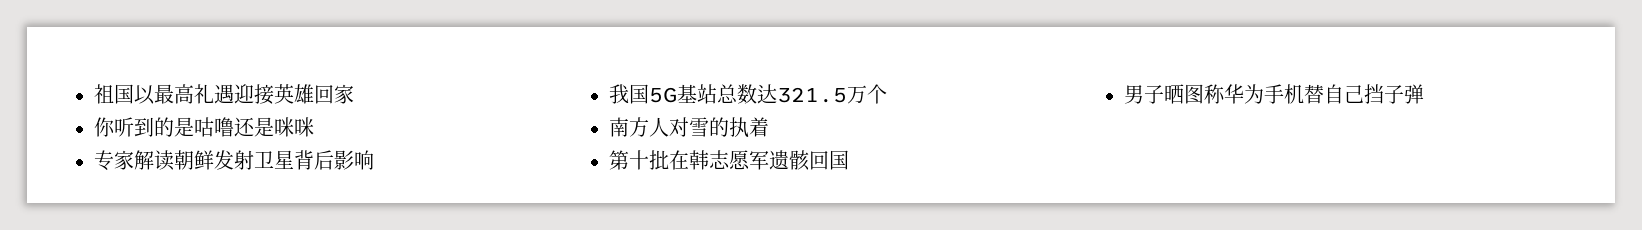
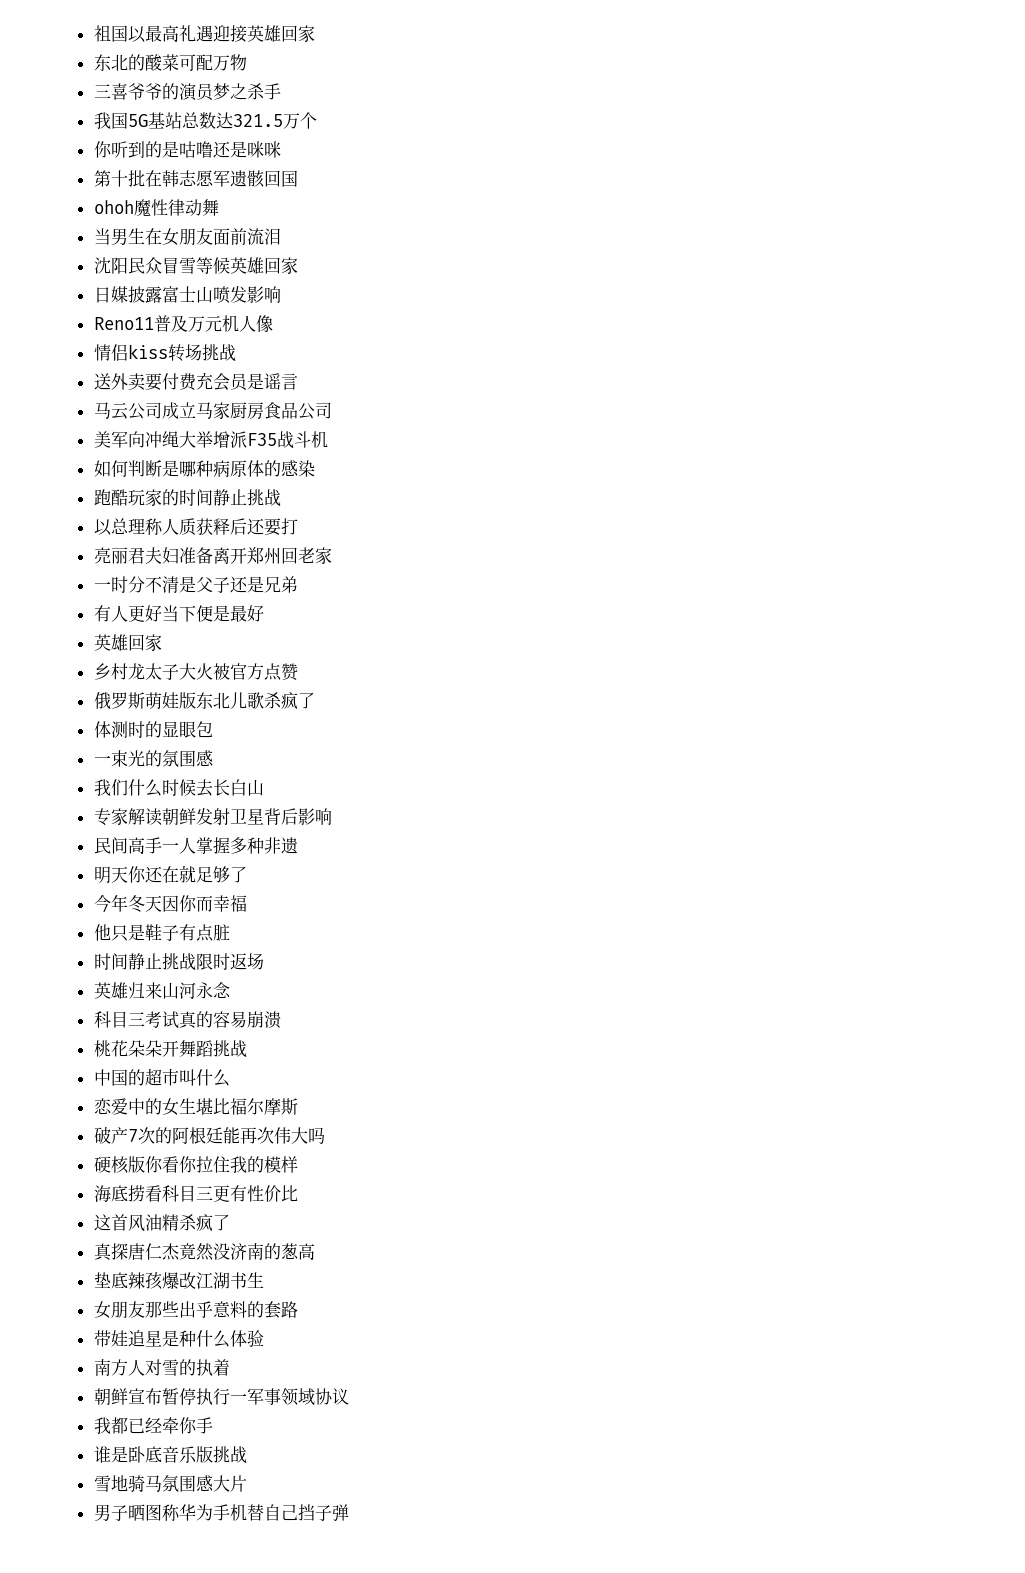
+ 东北的酸菜可配万物
+ 三喜爷爷的演员梦之杀手
+ 我国5G基站总数达321.5万个
+ 第十批在韩志愿军遗骸回国
+ ohoh魔性律动舞
+ 当男生在女朋友面前流泪
+ 沈阳民众冒雪等候英雄回家
+ 日媒披露富士山喷发影响
+ Reno11普及万元机人像
+ 情侣kiss转场挑战
+ 送外卖要付费充会员是谣言
+ 马云公司成立马家厨房食品公司
+ 美军向冲绳大举增派F35战斗机
+ 如何判断是哪种病原体的感染
+ 跑酷玩家的时间静止挑战
+ 以总理称人质获释后还要打
+ 亮丽君夫妇准备离开郑州回老家
+ 一时分不清是父子还是兄弟
+ 有人更好当下便是最好
+ 英雄回家
+ 乡村龙太子大火被官方点赞
+ 俄罗斯萌娃版东北儿歌杀疯了
+ 体测时的显眼包
+ 一束光的氛围感
+ 我们什么时候去长白山
- 我国5G基站总数达321.5万个
+ 民间高手一人掌握多种非遗
+ 明天你还在就足够了
+ 今年冬天因你而幸福
+ 他只是鞋子有点脏
+ 时间静止挑战限时返场
+ 英雄归来山河永念
+ 科目三考试真的容易崩溃
+ 桃花朵朵开舞蹈挑战
+ 中国的超市叫什么
+ 恋爱中的女生堪比福尔摩斯
+ 破产7次的阿根廷能再次伟大吗
+ 硬核版你看你拉住我的模样
+ 海底捞看科目三更有性价比
+ 这首风油精杀疯了
+ 真探唐仁杰竟然没济南的葱高
+ 垫底辣孩爆改江湖书生
+ 女朋友那些出乎意料的套路
+ 带娃追星是种什么体验
  南方人对雪的执着
- 第十批在韩志愿军遗骸回国
+ 朝鲜宣布暂停执行一军事领域协议
+ 我都已经牵你手
+ 谁是卧底音乐版挑战
+ 雪地骑马氛围感大片

